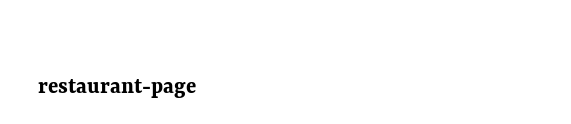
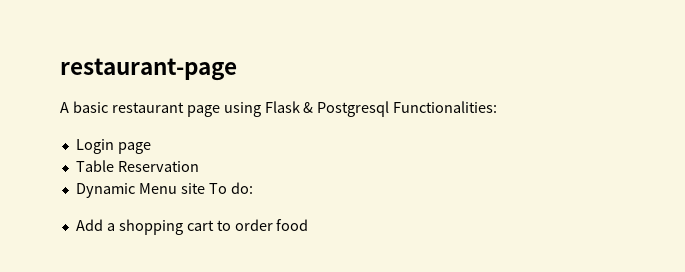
+ A basic restaurant page using Flask & Postgresql Functionalities:
+ Login page
+ Table Reservation
+ Dynamic Menu site To do:
+ Add a shopping cart to order food

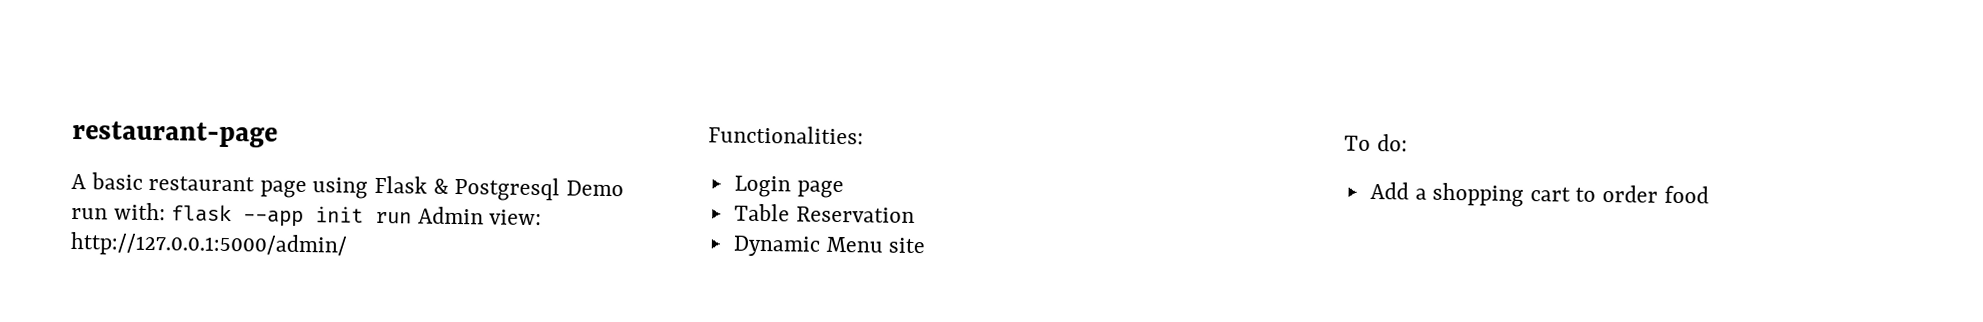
- A basic restaurant page using Flask & Postgresql Functionalities:
+ A basic restaurant page using Flask & Postgresql Demo run with: flask --app init run Admin view: http://127.0.0.1:5000/admin/
+ Functionalities:
- Dynamic Menu site To do:
+ Dynamic Menu site
+ To do:

